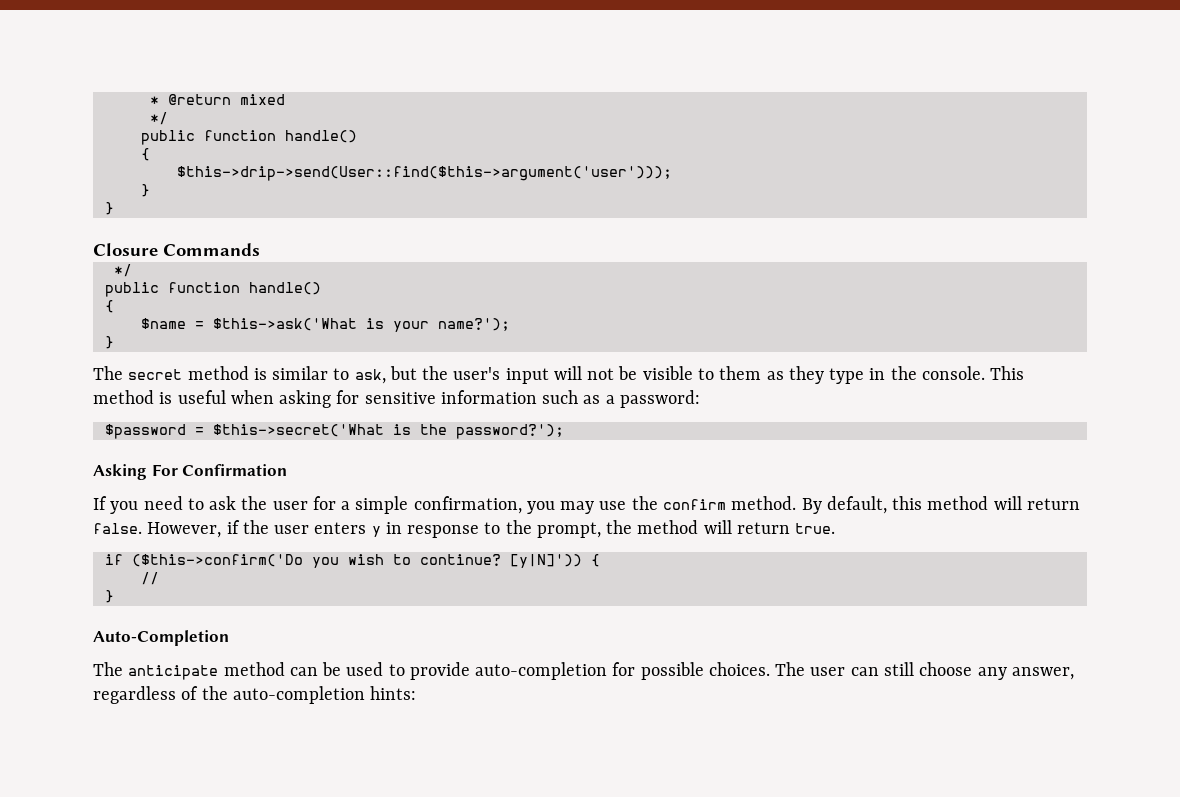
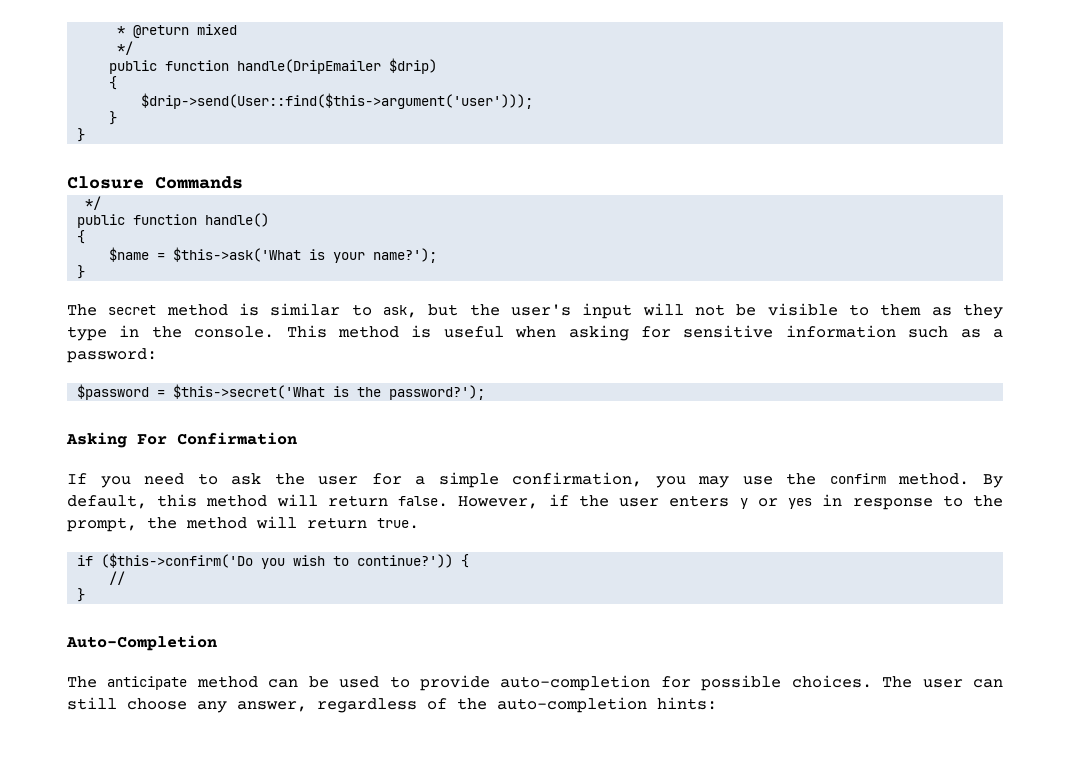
  * @return mixed
  */
- public function handle()
+ public function handle(DripEmailer $drip)
  {
- $this->drip->send(User::find($this->argument('user')));
+ $drip->send(User::find($this->argument('user')));
- However, if the user enters y in response to the prompt, the method will return true.
+ However, if the user enters y or yes in response to the prompt, the method will return true.
- if ($this->confirm('Do you wish to continue? [y|N]')) {
+ if ($this->confirm('Do you wish to continue?')) {

